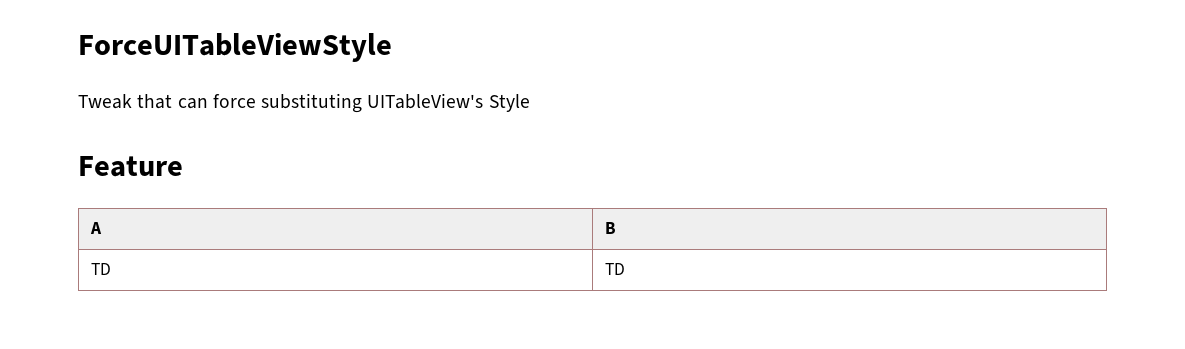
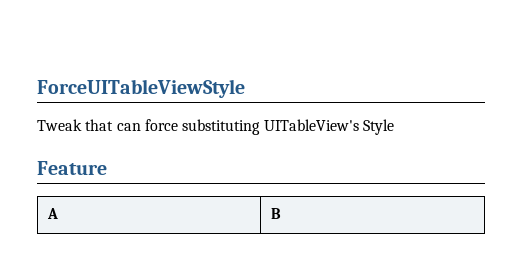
- TD | TD

